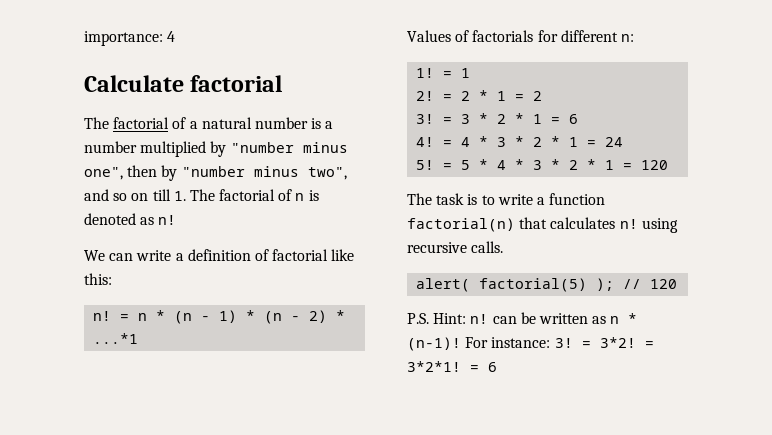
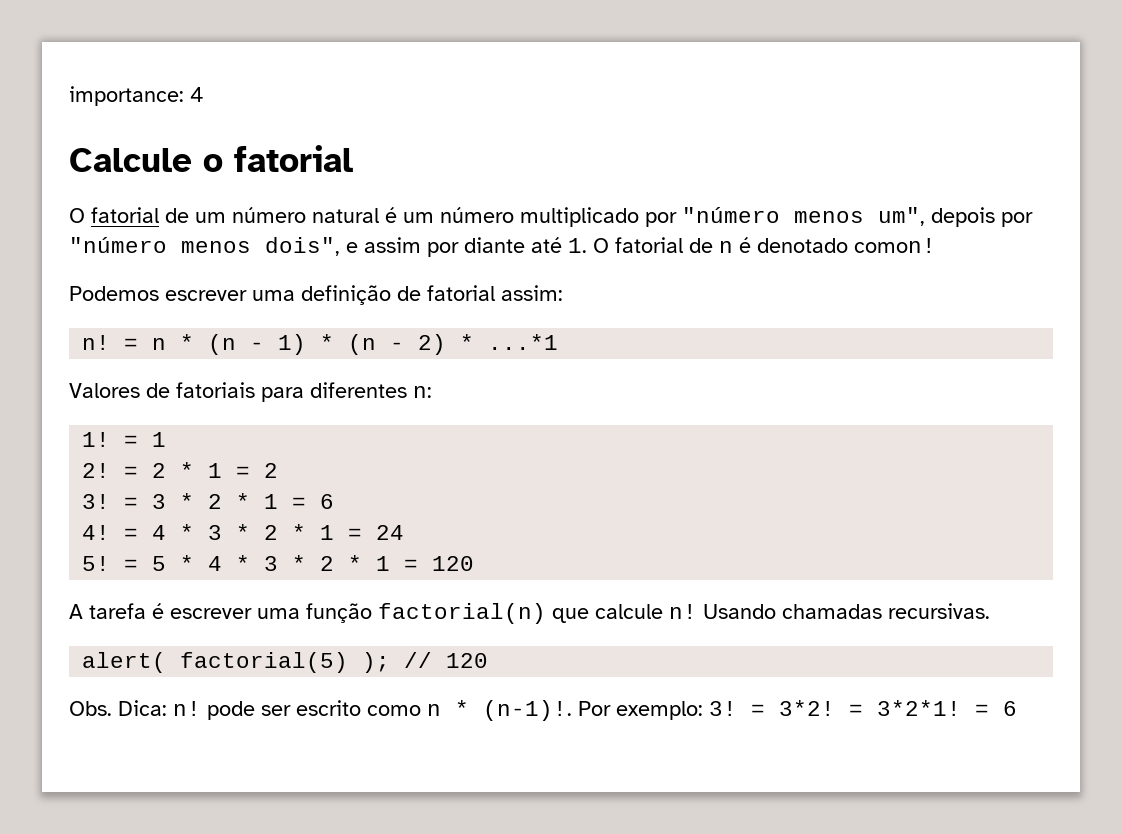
- Calculate factorial
- The factorial of a natural number is a number multiplied by "number minus one", then by "number minus two", and so on till 1. The factorial of n is denoted as n!
- We can write a definition of factorial like this:
+ Calcule o fatorial
+ O fatorial de um número natural é um número multiplicado por "número menos um", depois por "número menos dois", e assim por diante até 1. O fatorial de n é denotado comon!
+ Podemos escrever uma definição de fatorial assim:
- Values of factorials for different n:
+ Valores de fatoriais para diferentes n:
- The task is to write a function factorial(n) that calculates n! using recursive calls.
+ A tarefa é escrever uma função factorial(n) que calcule n! Usando chamadas recursivas.
- P.S. Hint: n! can be written as n * (n-1)! For instance: 3!
+ Obs. Dica: n! pode ser escrito como n * (n-1)!. Por exemplo: 3!

